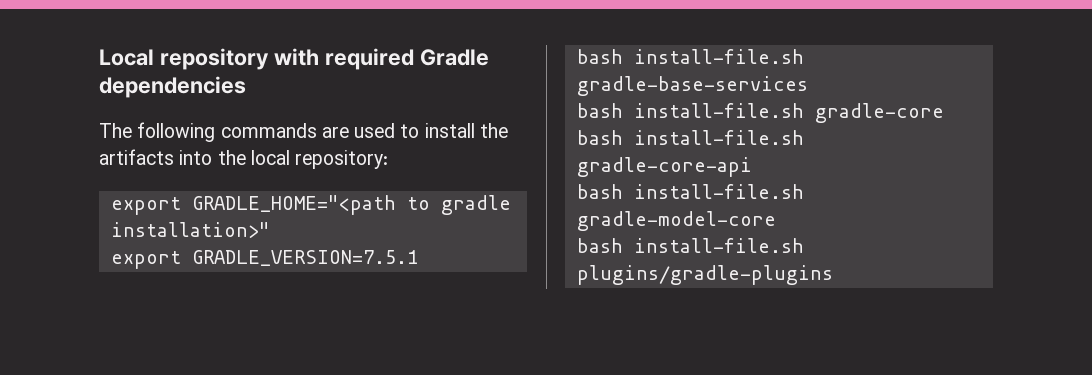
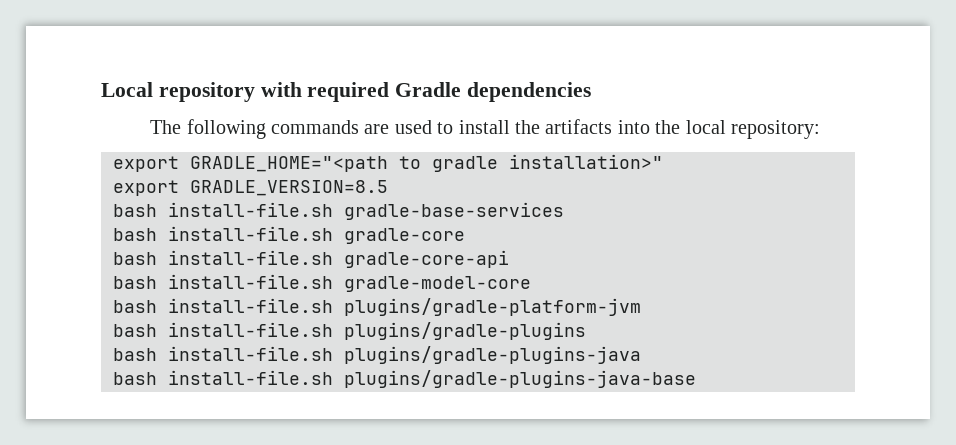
- export GRADLE_VERSION=7.5.1
+ export GRADLE_VERSION=8.5
+ bash install-file.sh plugins/gradle-platform-jvm
+ bash install-file.sh plugins/gradle-plugins-java
+ bash install-file.sh plugins/gradle-plugins-java-base

